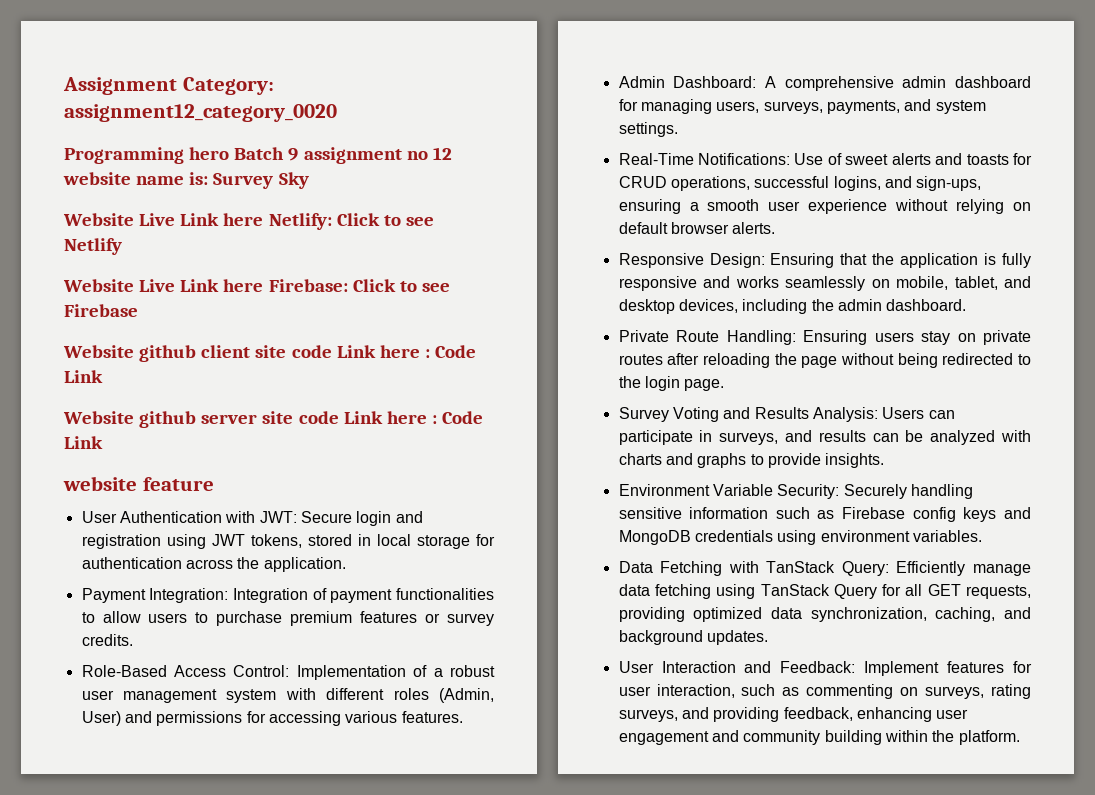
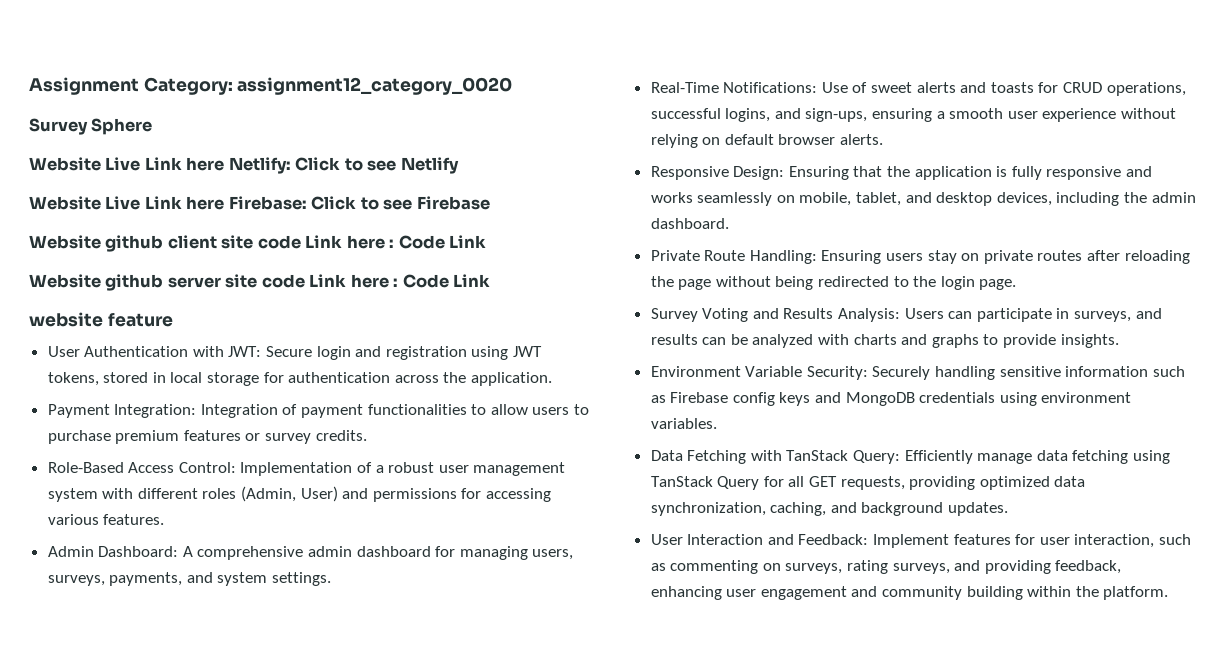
- Programming hero Batch 9 assignment no 12 website name is: Survey Sky
+ Survey Sphere

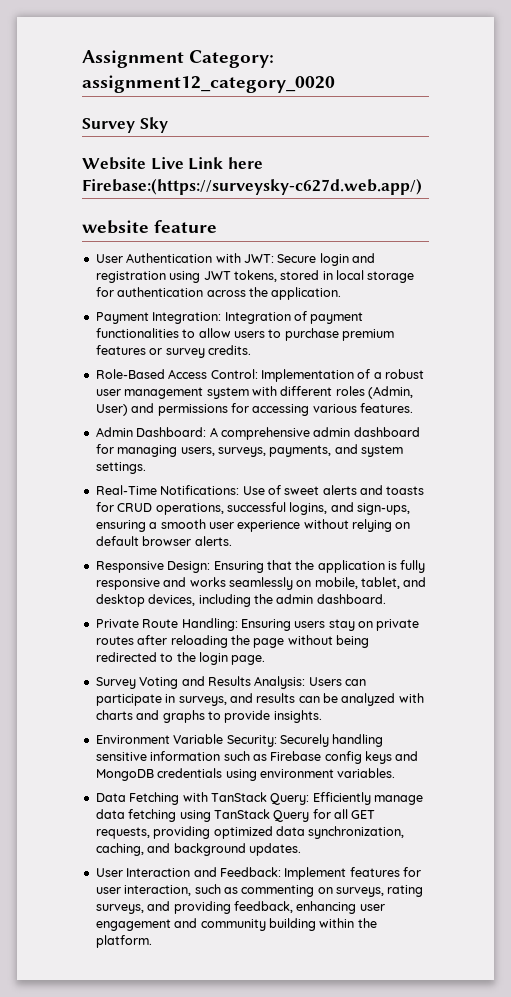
- Survey Sphere
- Website Live Link here Netlify: Click to see Netlify
- Website Live Link here Firebase: Click to see Firebase
- Website github client site code Link here : Code Link
- Website github server site code Link here : Code Link
+ Survey Sky
+ Website Live Link here Firebase:(https://surveysky-c627d.web.app/)

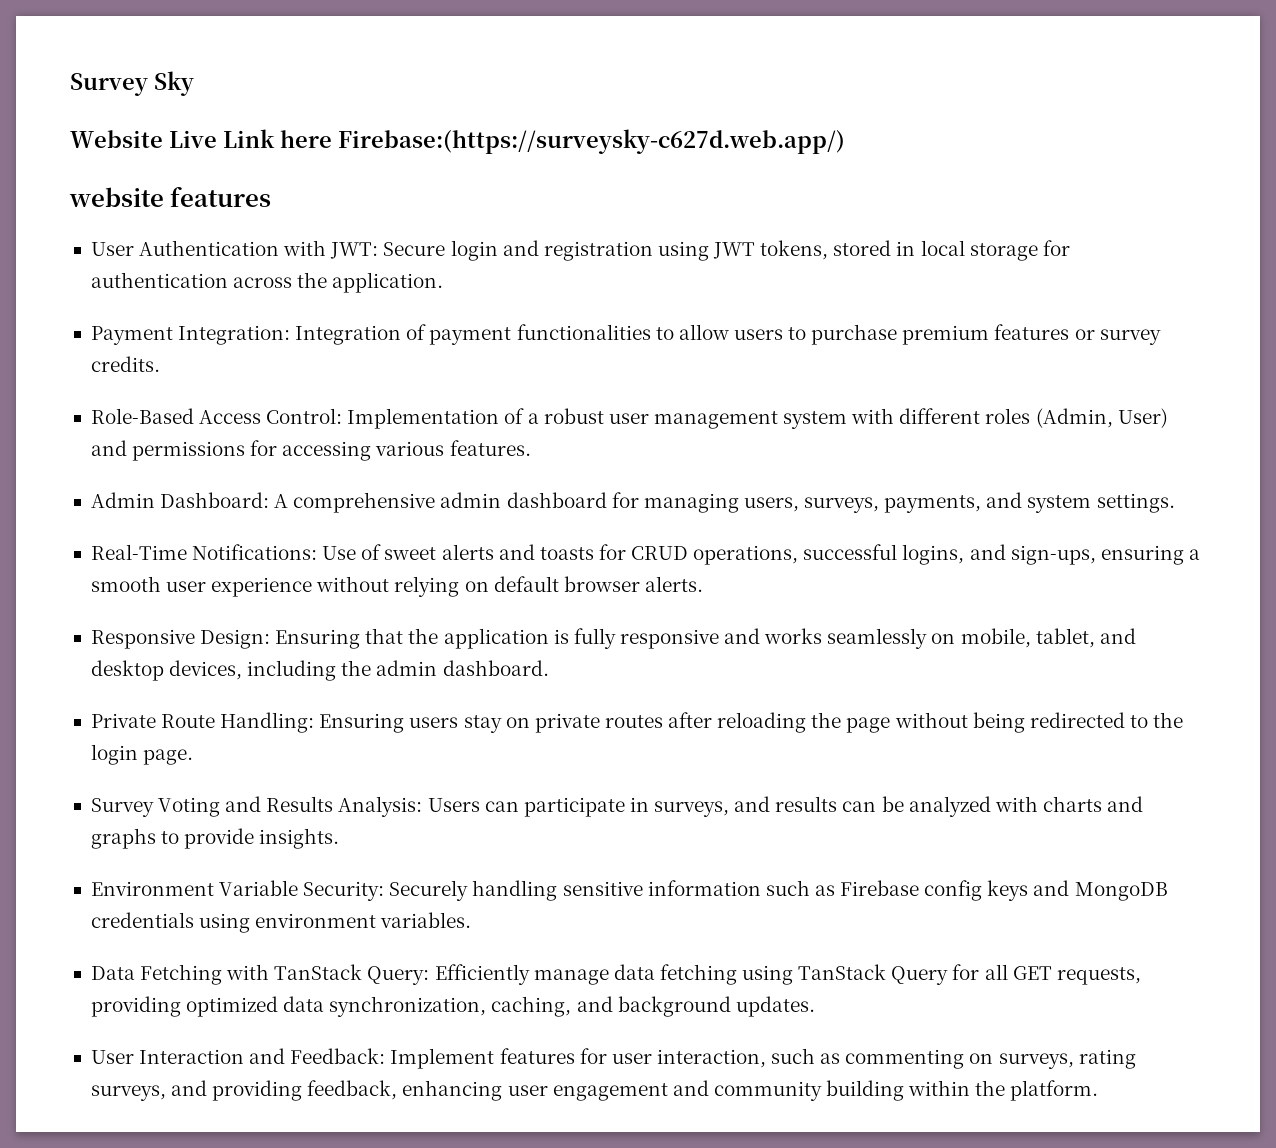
- Assignment Category: assignment12_category_0020
- website feature
+ website features

